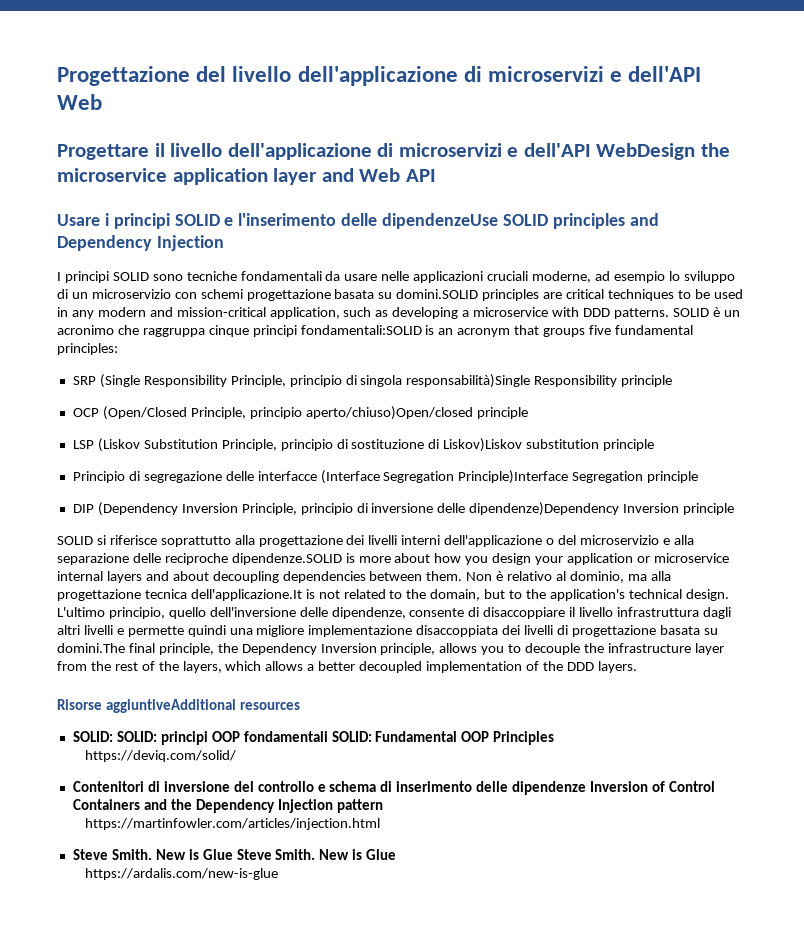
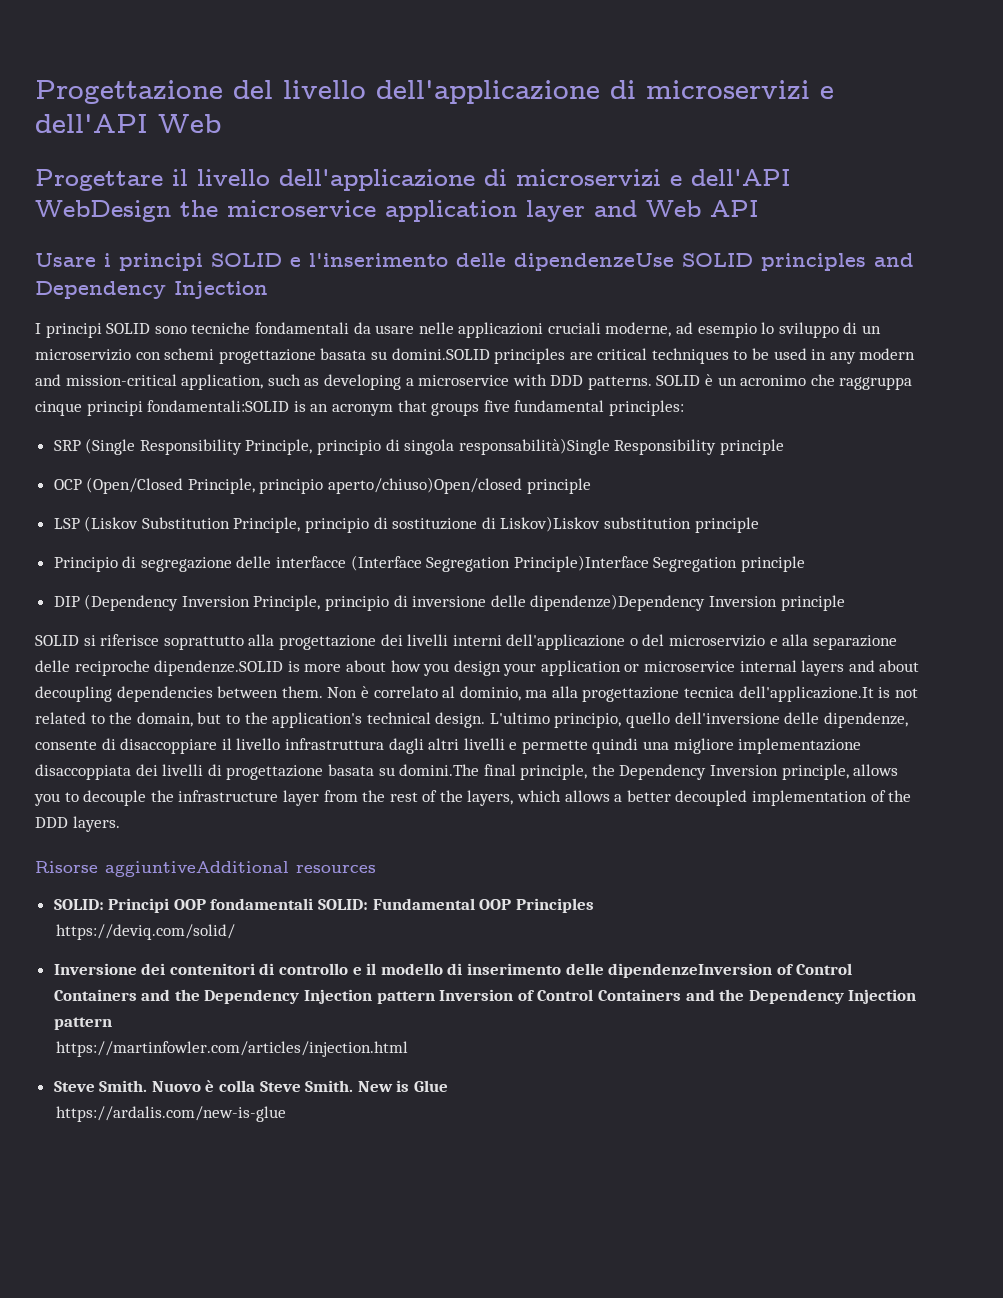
- Non è relativo al dominio, ma alla progettazione tecnica dell'applicazione.It is not related to the domain, but to the application's technical design.
+ Non è correlato al dominio, ma alla progettazione tecnica dell'applicazione.It is not related to the domain, but to the application's technical design.
- SOLID: SOLID: principi OOP fondamentali SOLID: Fundamental OOP Principles
+ SOLID: Principi OOP fondamentali SOLID: Fundamental OOP Principles
- Contenitori di inversione del controllo e schema di inserimento delle dipendenze Inversion of Control Containers and the Dependency Injection pattern
+ Inversione dei contenitori di controllo e il modello di inserimento delle dipendenzeInversion of Control Containers and the Dependency Injection pattern Inversion of Control Containers and the Dependency Injection pattern
- New is Glue Steve Smith.
+ Nuovo è colla Steve Smith.

